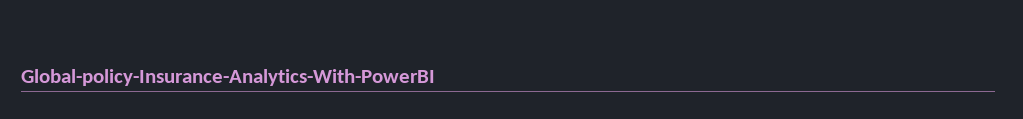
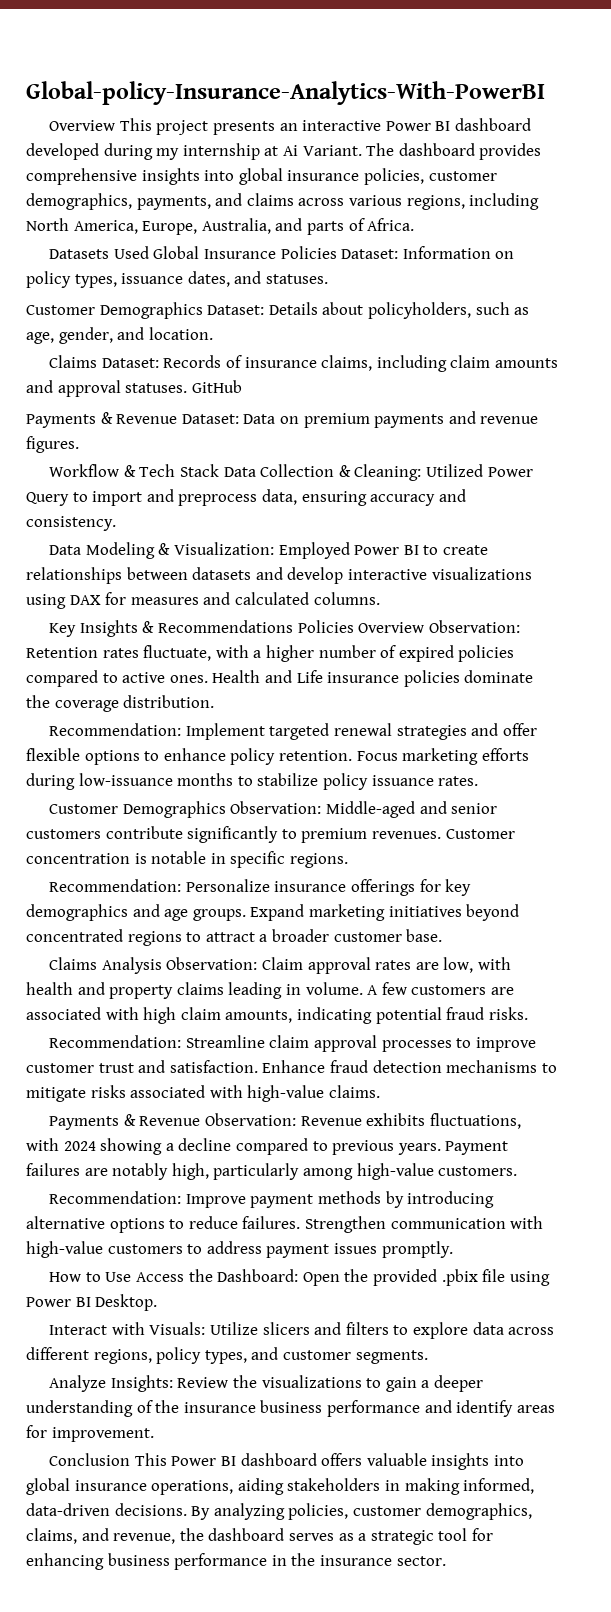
+ Overview This project presents an interactive Power BI dashboard developed during my internship at Ai Variant. The dashboard provides comprehensive insights into global insurance policies, customer demographics, payments, and claims across various regions, including North America, Europe, Australia, and parts of Africa.
+ Datasets Used Global Insurance Policies Dataset: Information on policy types, issuance dates, and statuses.
+ Customer Demographics Dataset: Details about policyholders, such as age, gender, and location.
+ Claims Dataset: Records of insurance claims, including claim amounts and approval statuses. GitHub
+ Payments & Revenue Dataset: Data on premium payments and revenue figures.
+ Workflow & Tech Stack Data Collection & Cleaning: Utilized Power Query to import and preprocess data, ensuring accuracy and consistency.
+ Data Modeling & Visualization: Employed Power BI to create relationships between datasets and develop interactive visualizations using DAX for measures and calculated columns.
+ Key Insights & Recommendations Policies Overview Observation: Retention rates fluctuate, with a higher number of expired policies compared to active ones. Health and Life insurance policies dominate the coverage distribution.
+ Recommendation: Implement targeted renewal strategies and offer flexible options to enhance policy retention. Focus marketing efforts during low-issuance months to stabilize policy issuance rates.
+ Customer Demographics Observation: Middle-aged and senior customers contribute significantly to premium revenues. Customer concentration is notable in specific regions.
+ Recommendation: Personalize insurance offerings for key demographics and age groups. Expand marketing initiatives beyond concentrated regions to attract a broader customer base.
+ Claims Analysis Observation: Claim approval rates are low, with health and property claims leading in volume. A few customers are associated with high claim amounts, indicating potential fraud risks.
+ Recommendation: Streamline claim approval processes to improve customer trust and satisfaction. Enhance fraud detection mechanisms to mitigate risks associated with high-value claims.
+ Payments & Revenue Observation: Revenue exhibits fluctuations, with 2024 showing a decline compared to previous years. Payment failures are notably high, particularly among high-value customers.
+ Recommendation: Improve payment methods by introducing alternative options to reduce failures. Strengthen communication with high-value customers to address payment issues promptly.
+ How to Use Access the Dashboard: Open the provided .pbix file using Power BI Desktop.
+ Interact with Visuals: Utilize slicers and filters to explore data across different regions, policy types, and customer segments.
+ Analyze Insights: Review the visualizations to gain a deeper understanding of the insurance business performance and identify areas for improvement.
+ Conclusion This Power BI dashboard offers valuable insights into global insurance operations, aiding stakeholders in making informed, data-driven decisions. By analyzing policies, customer demographics, claims, and revenue, the dashboard serves as a strategic tool for enhancing business performance in the insurance sector.

